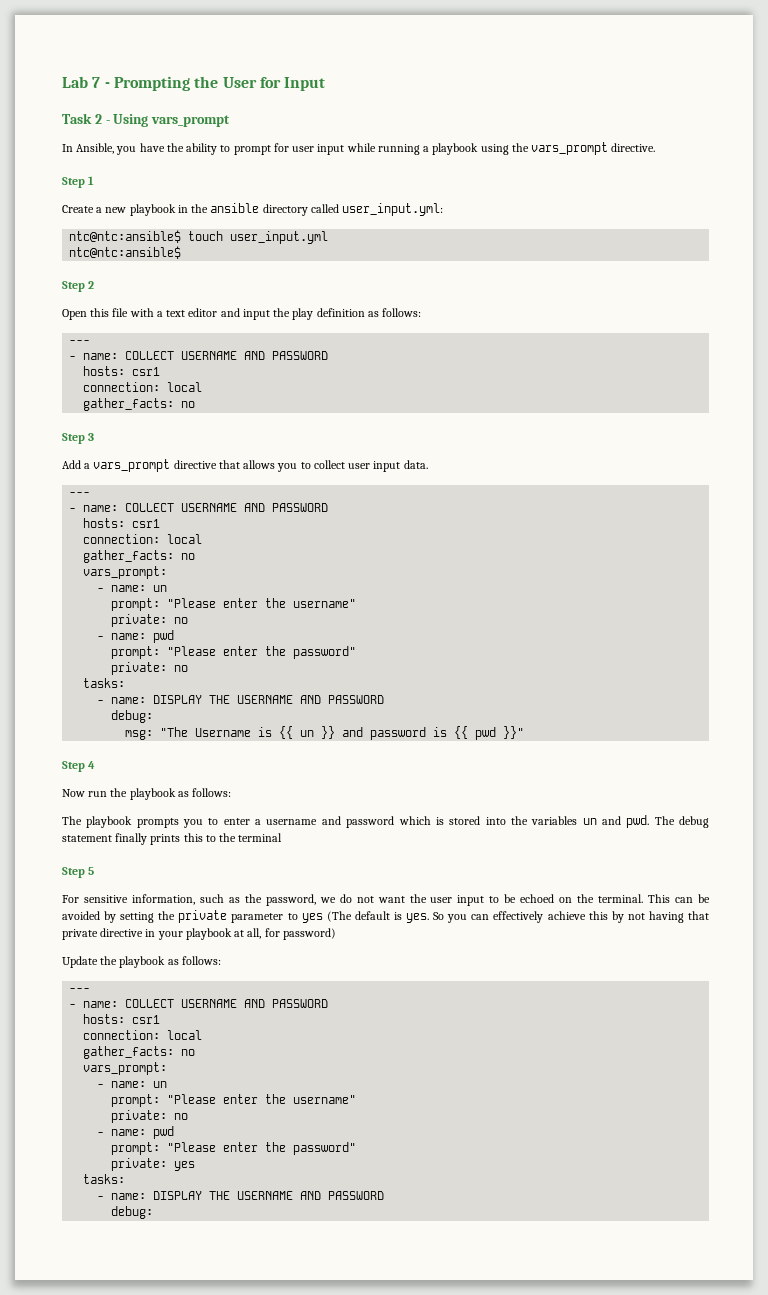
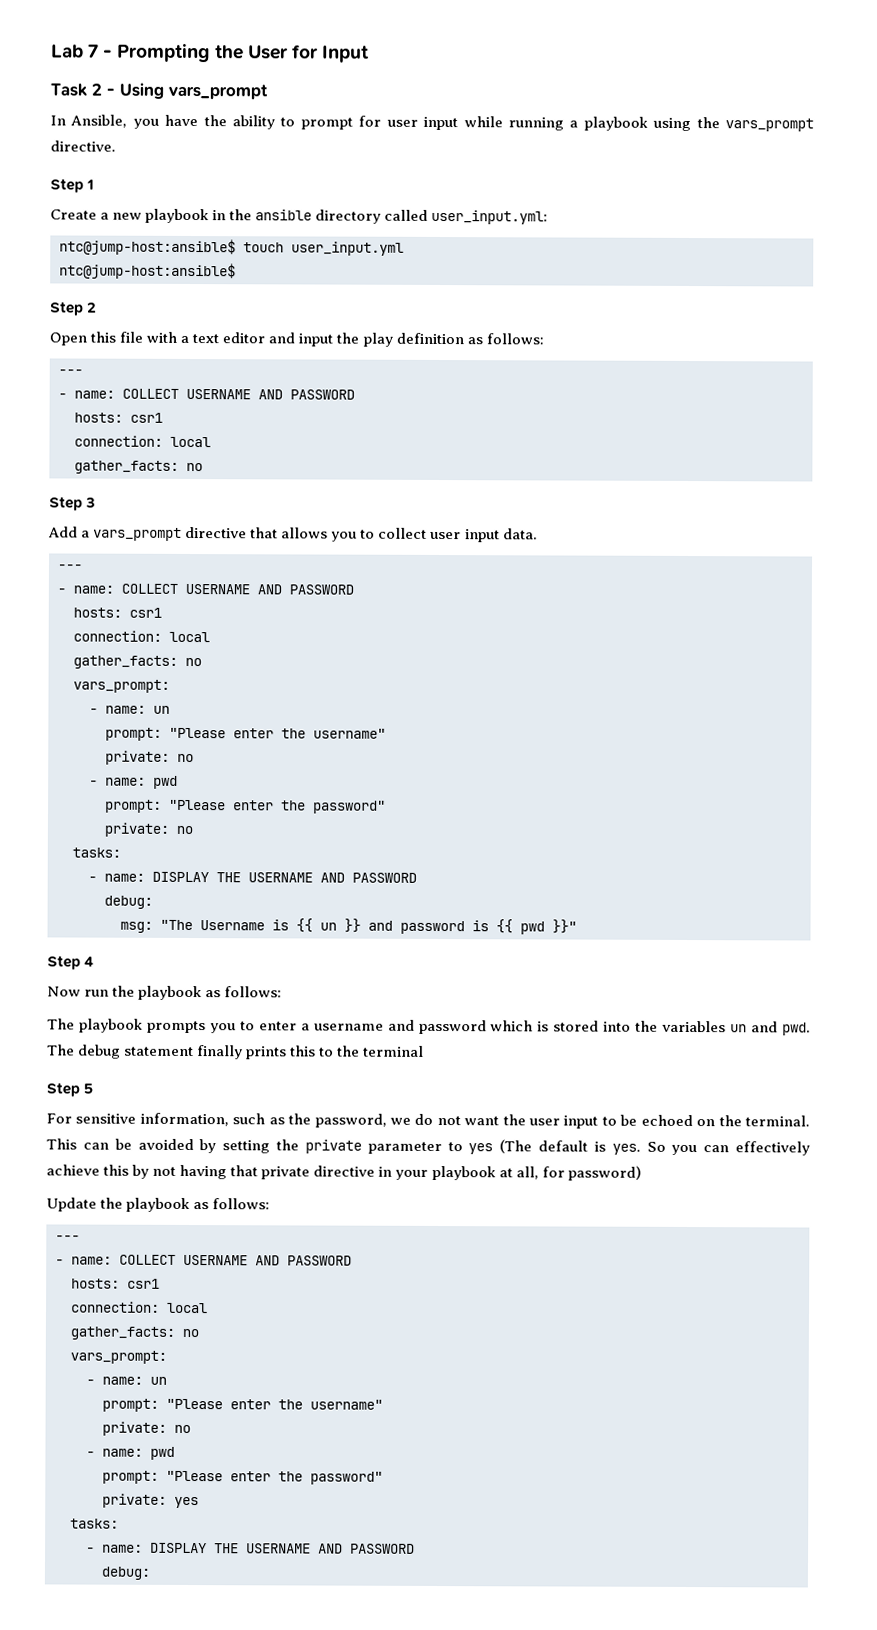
- ntc@ntc:ansible$ touch user_input.yml
- ntc@ntc:ansible$
+ ntc@jump-host:ansible$ touch user_input.yml
+ ntc@jump-host:ansible$

